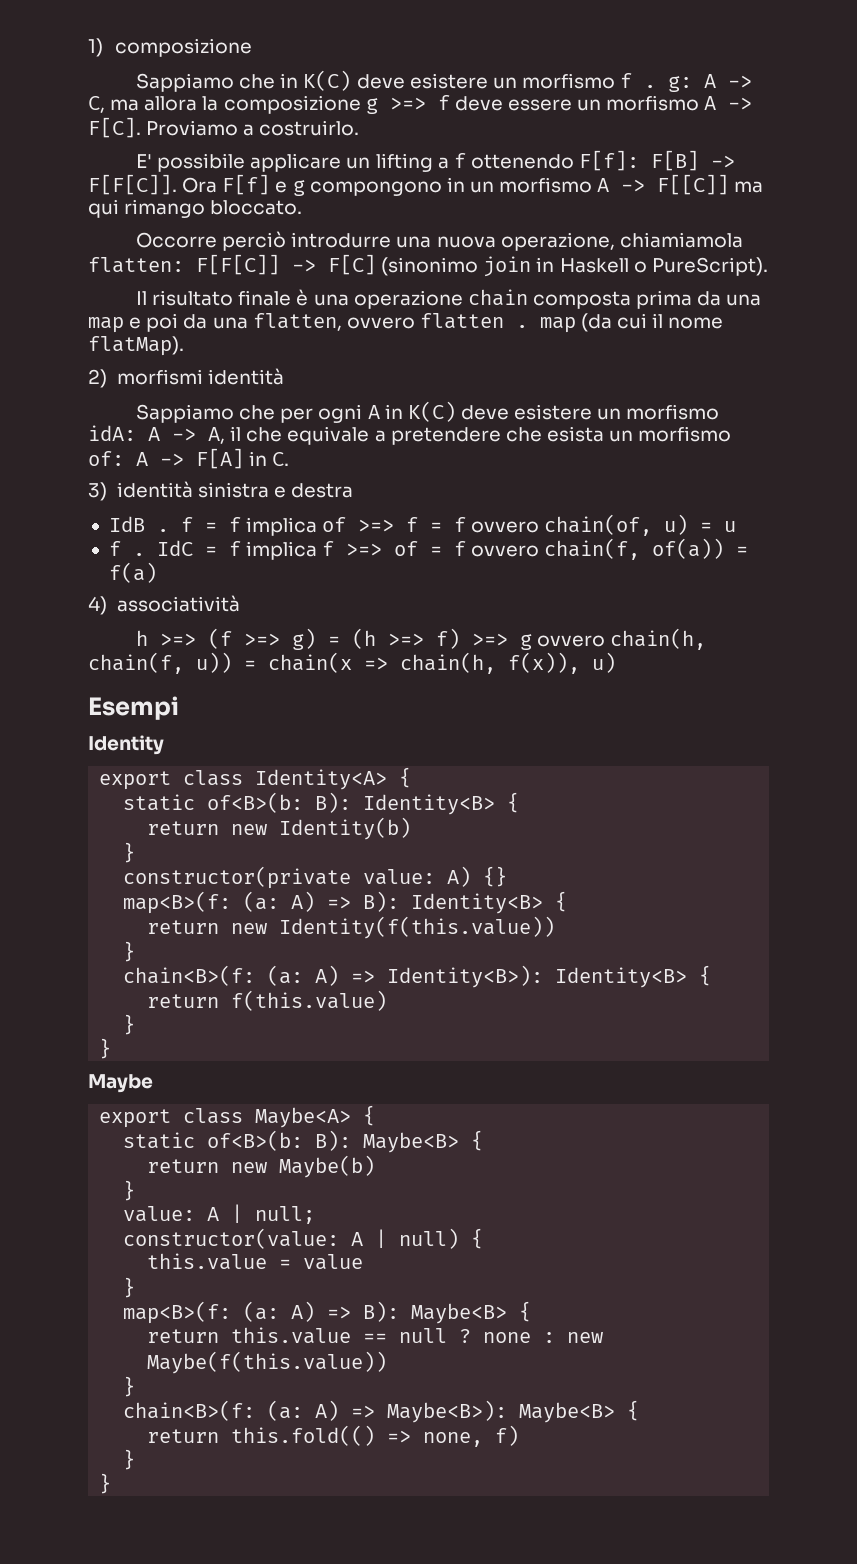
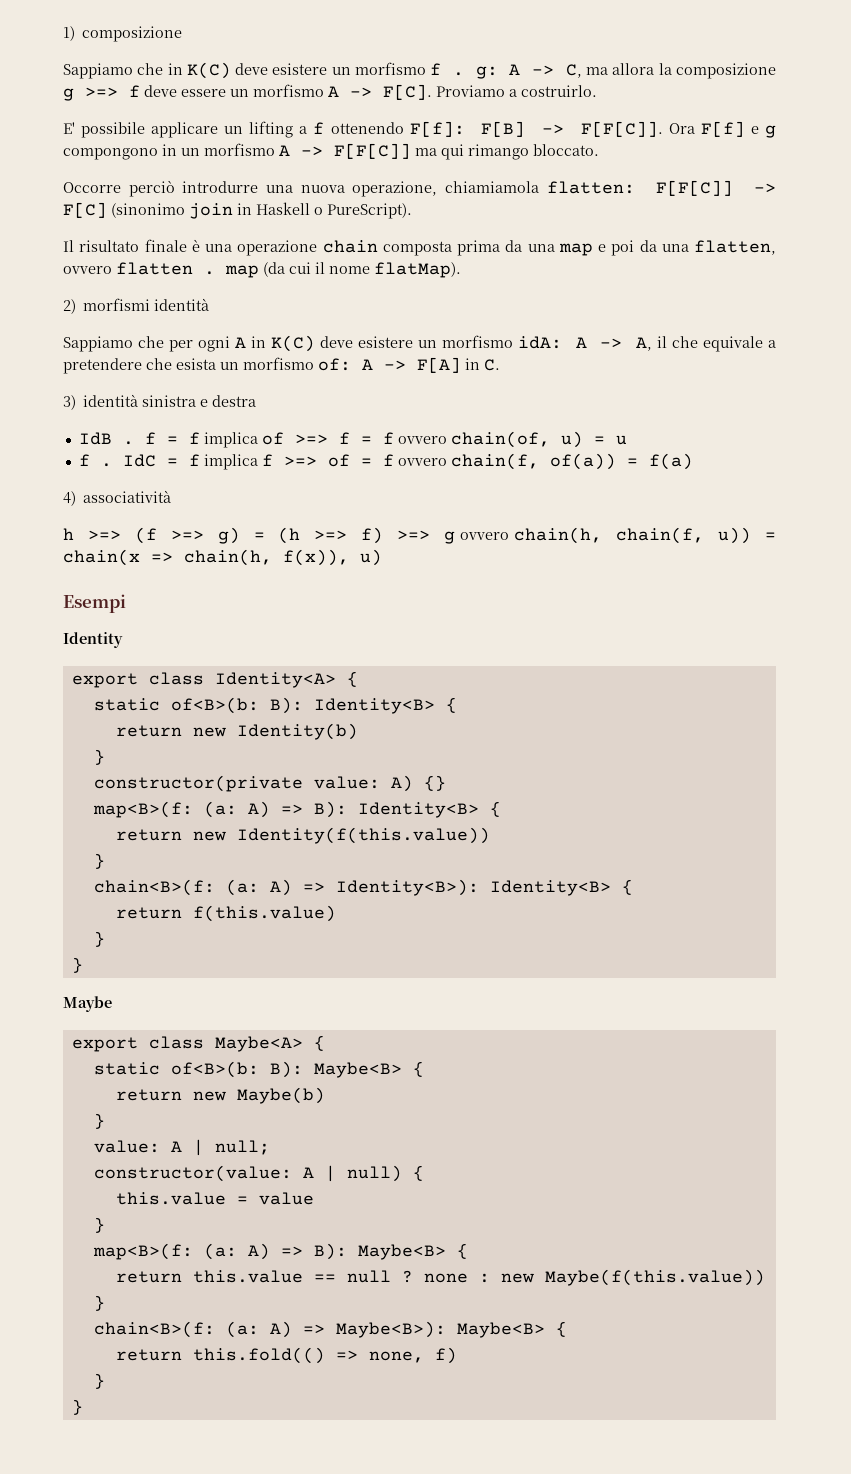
- Ora F[f] e g compongono in un morfismo A -> F[[C]] ma qui rimango bloccato.
+ Ora F[f] e g compongono in un morfismo A -> F[F[C]] ma qui rimango bloccato.

